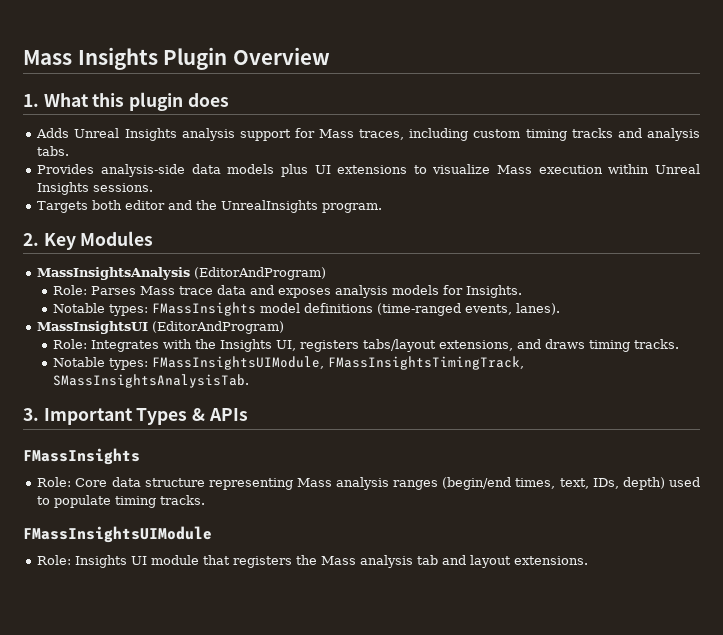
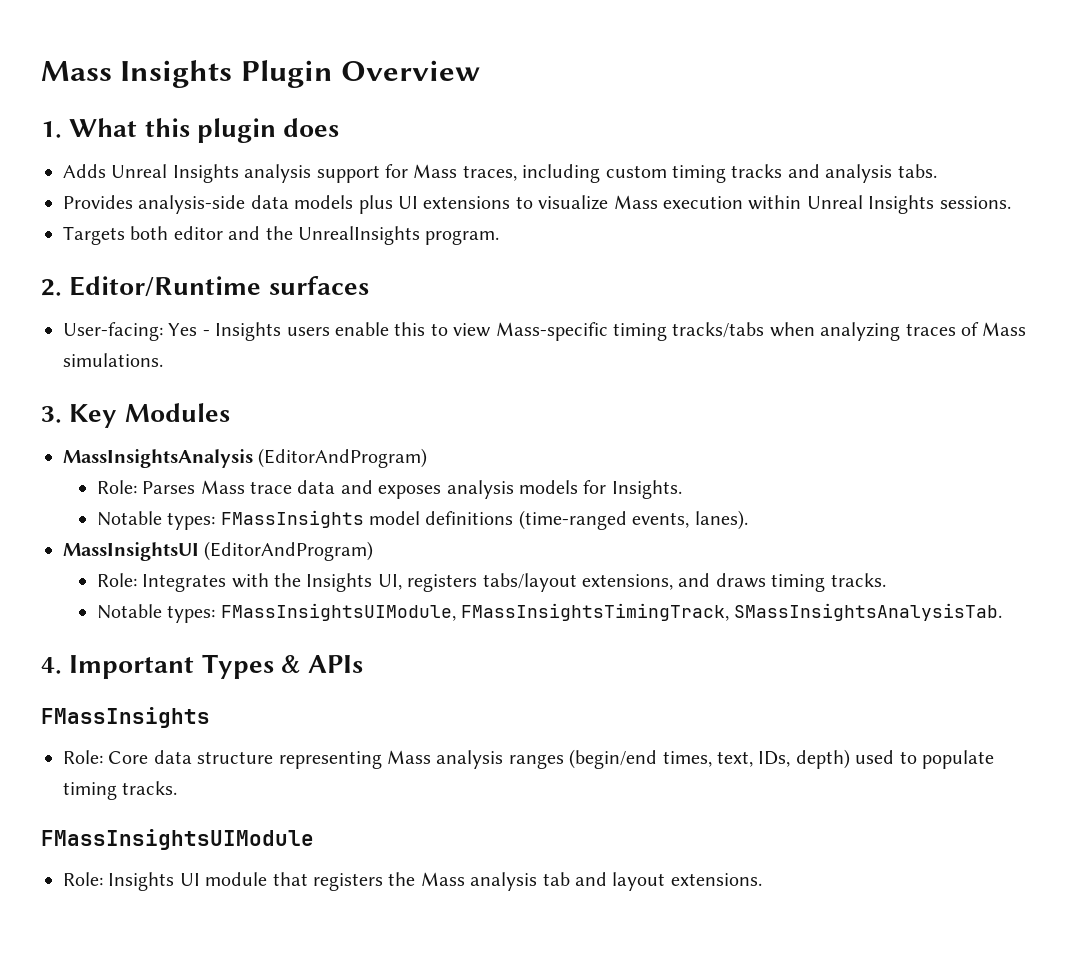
- 2. Key Modules
+ 2. Editor/Runtime surfaces
+ User-facing: Yes - Insights users enable this to view Mass-specific timing tracks/tabs when analyzing traces of Mass simulations.
+ 3. Key Modules
- 3. Important Types & APIs
+ 4. Important Types & APIs

